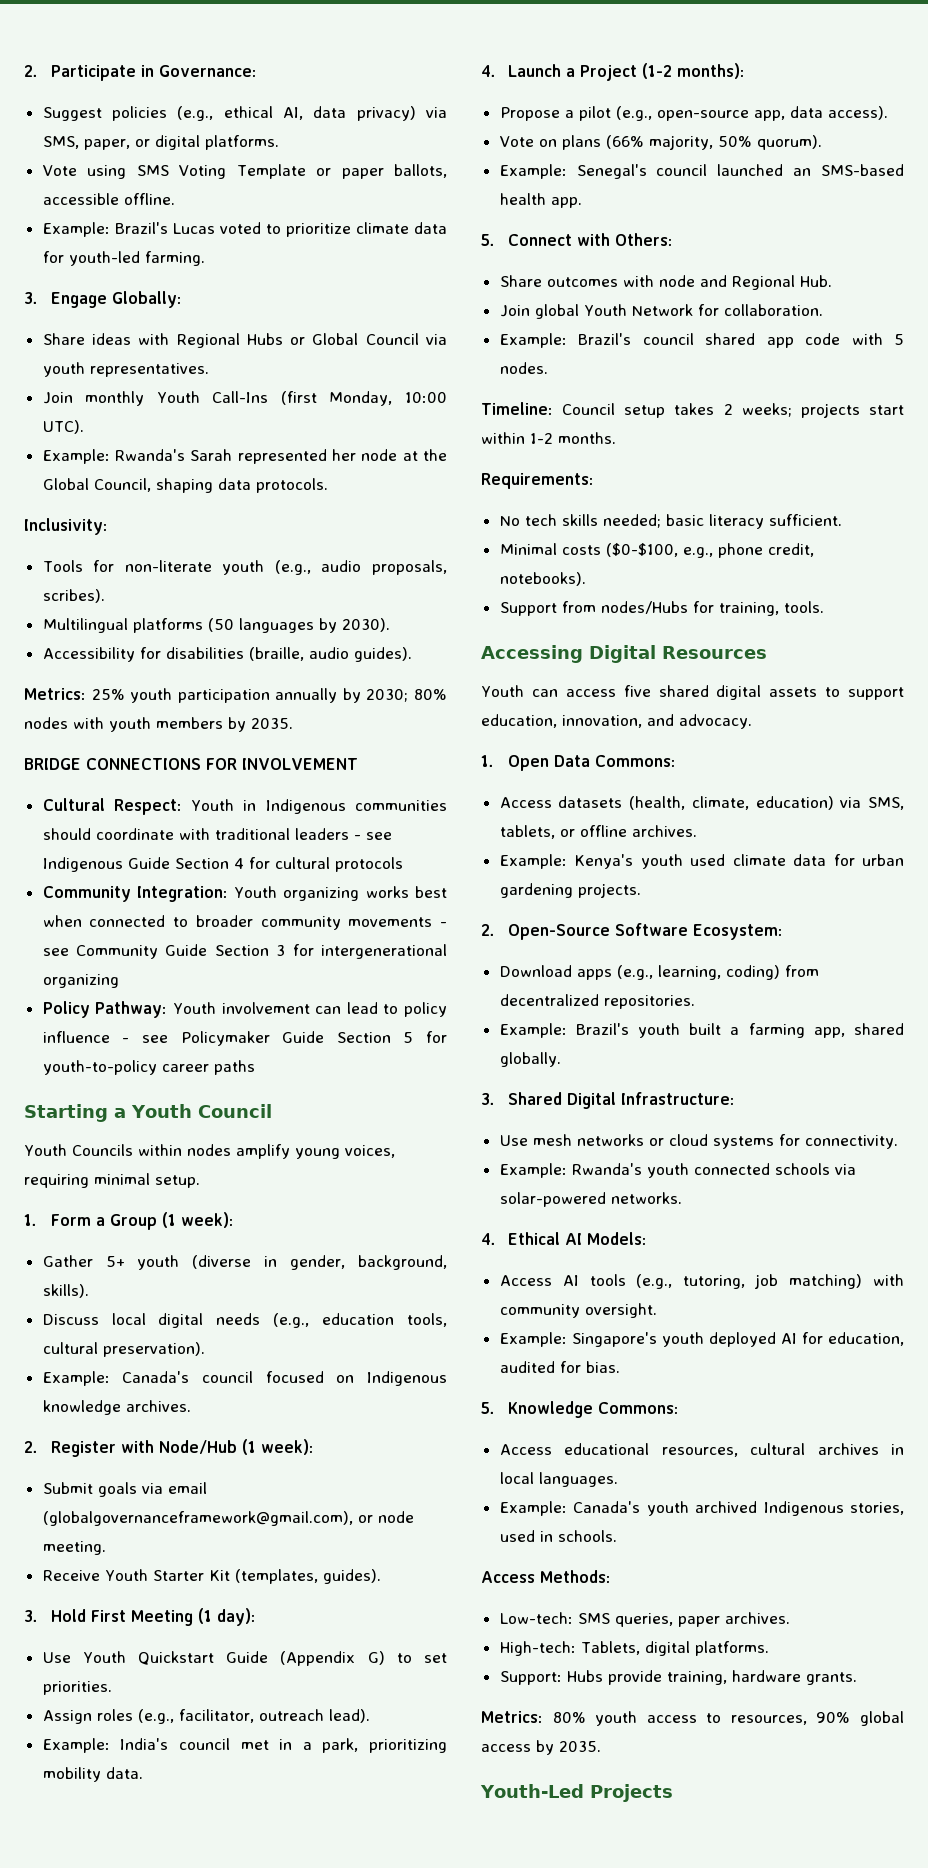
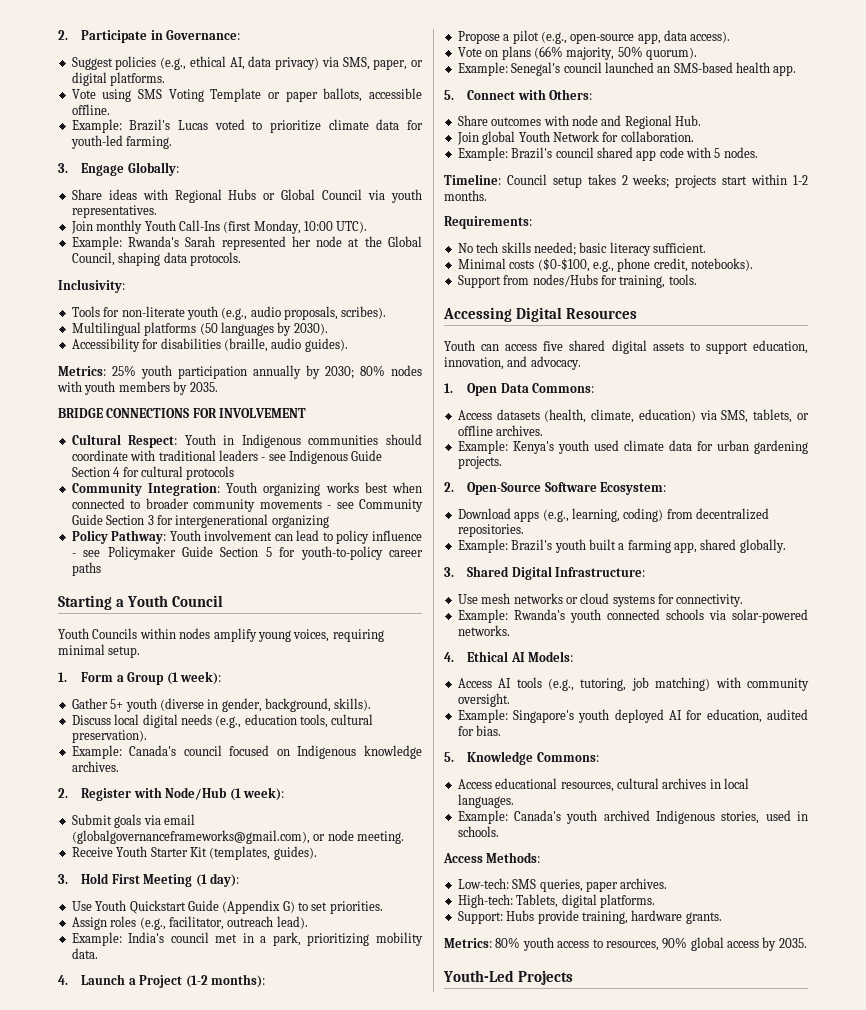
- Submit goals via email (globalgovernanceframework@gmail.com), or node meeting.
+ Submit goals via email (globalgovernanceframeworks@gmail.com), or node meeting.

